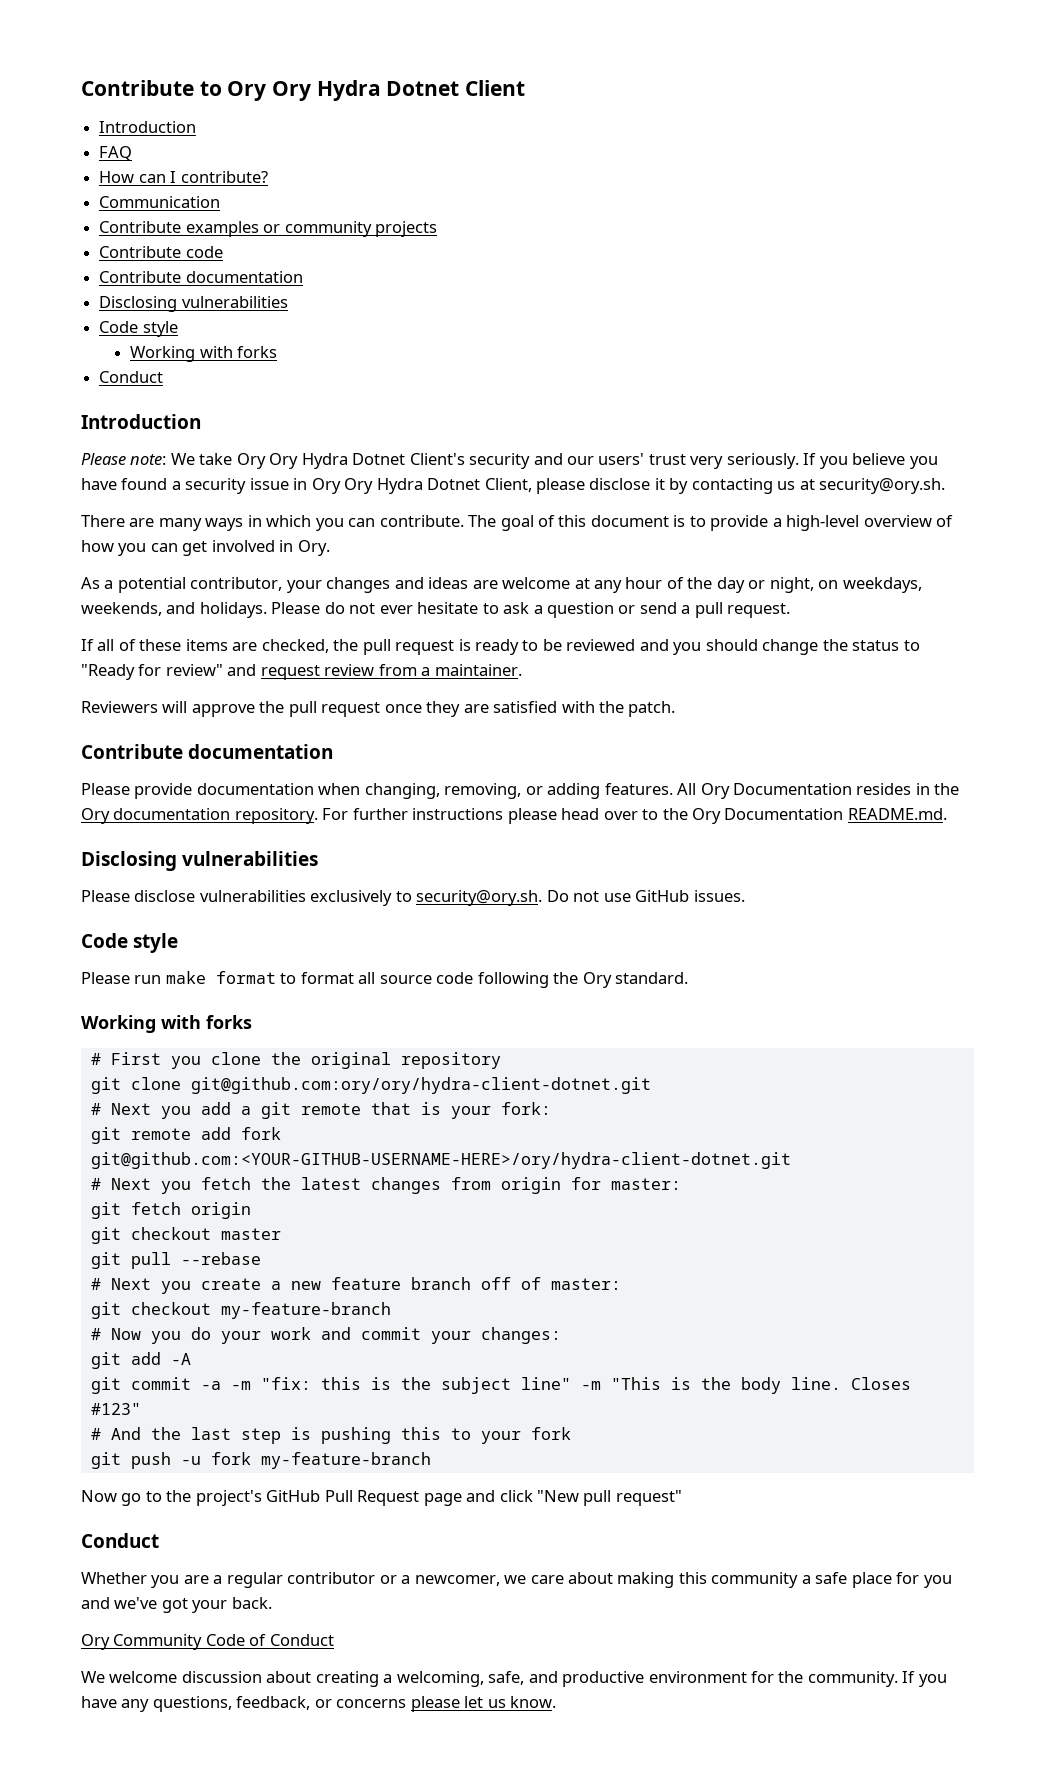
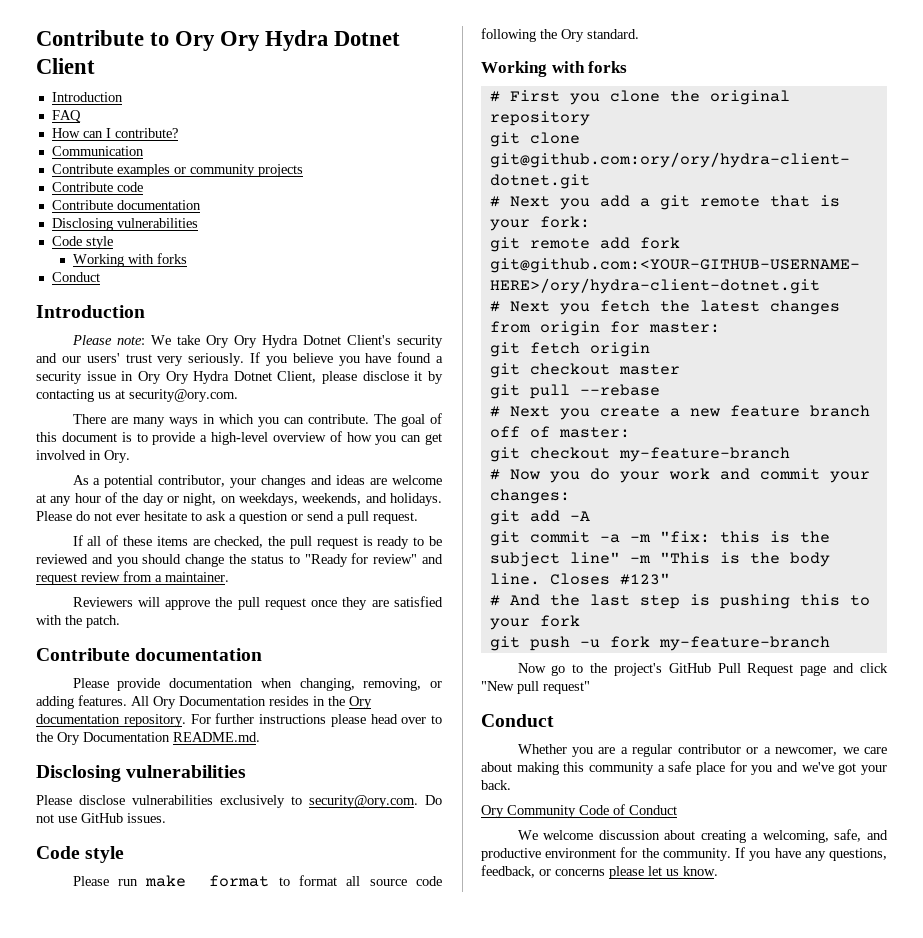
- If you believe you have found a security issue in Ory Ory Hydra Dotnet Client, please disclose it by contacting us at security@ory.sh.
+ If you believe you have found a security issue in Ory Ory Hydra Dotnet Client, please disclose it by contacting us at security@ory.com.
- Please disclose vulnerabilities exclusively to security@ory.sh. Do not use GitHub issues.
+ Please disclose vulnerabilities exclusively to security@ory.com. Do not use GitHub issues.

